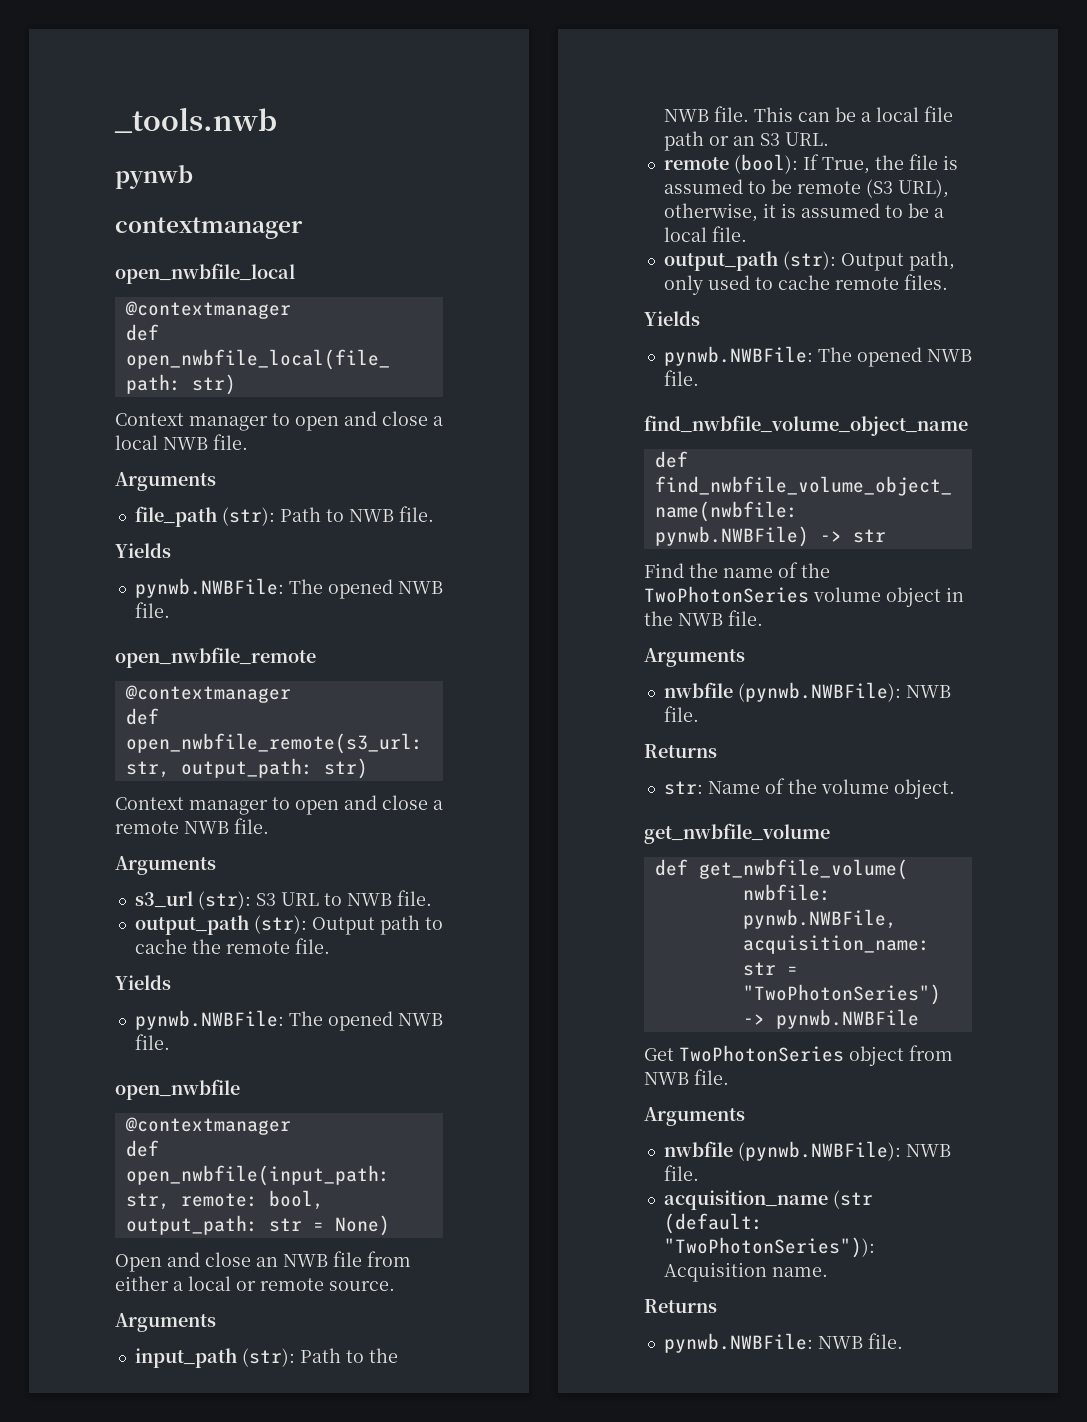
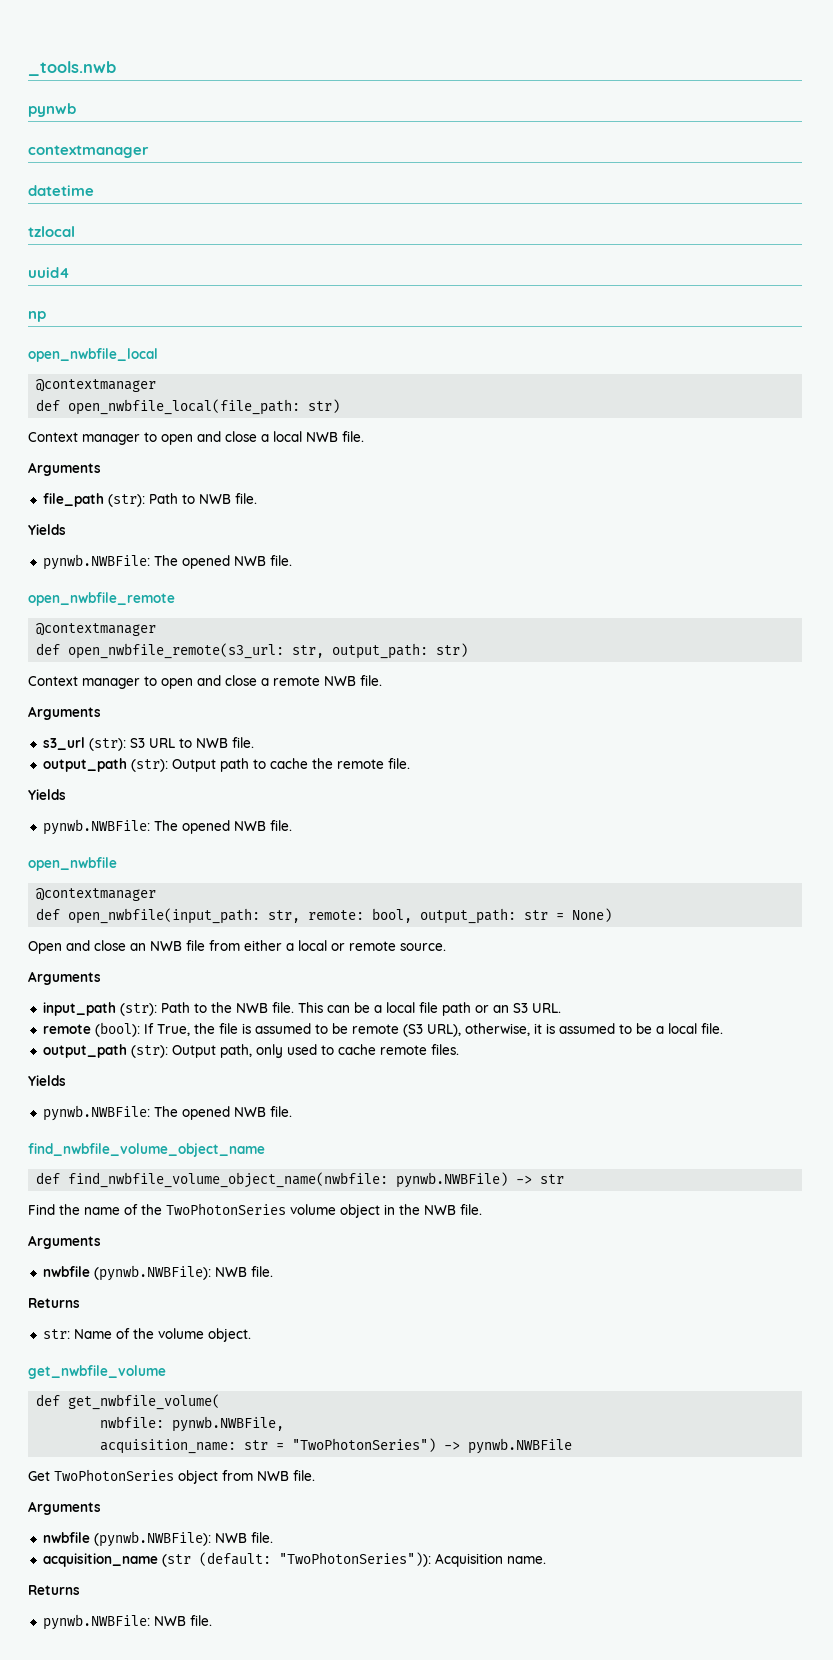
+ datetime
+ tzlocal
+ uuid4
+ np

